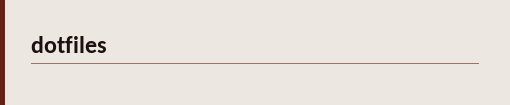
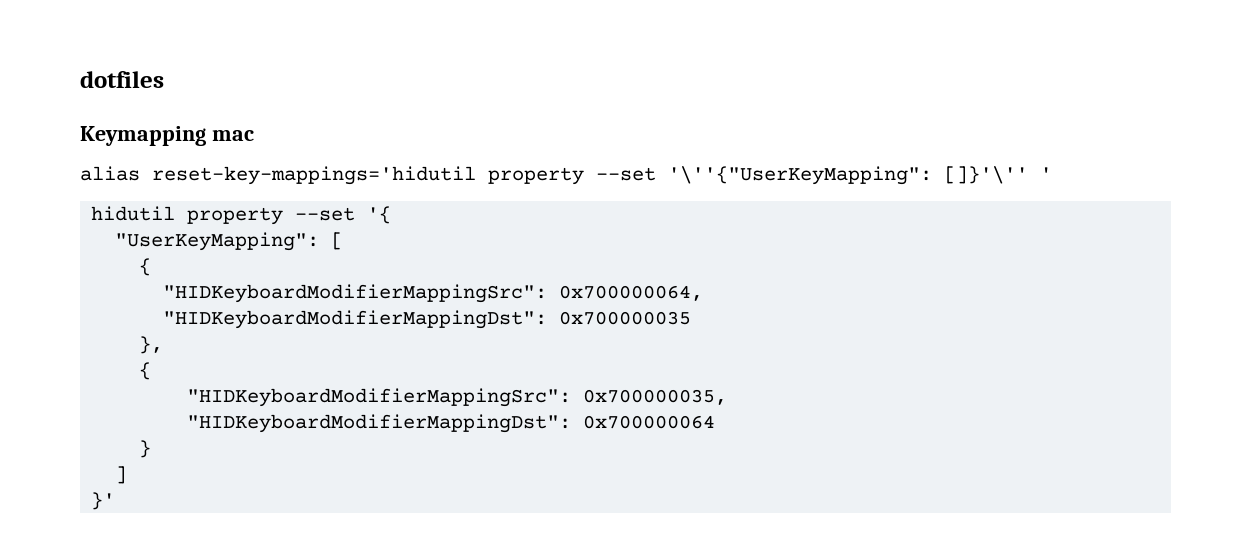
+ Keymapping mac
+ alias reset-key-mappings='hidutil property --set '\''{"UserKeyMapping": []}'\'' '
+ hidutil property --set '{
+ "UserKeyMapping": [
+ {
+ "HIDKeyboardModifierMappingSrc": 0x700000064,
+ "HIDKeyboardModifierMappingDst": 0x700000035
+ },
+ {
+ "HIDKeyboardModifierMappingSrc": 0x700000035,
+ "HIDKeyboardModifierMappingDst": 0x700000064
+ }
+ ]
+ }'

